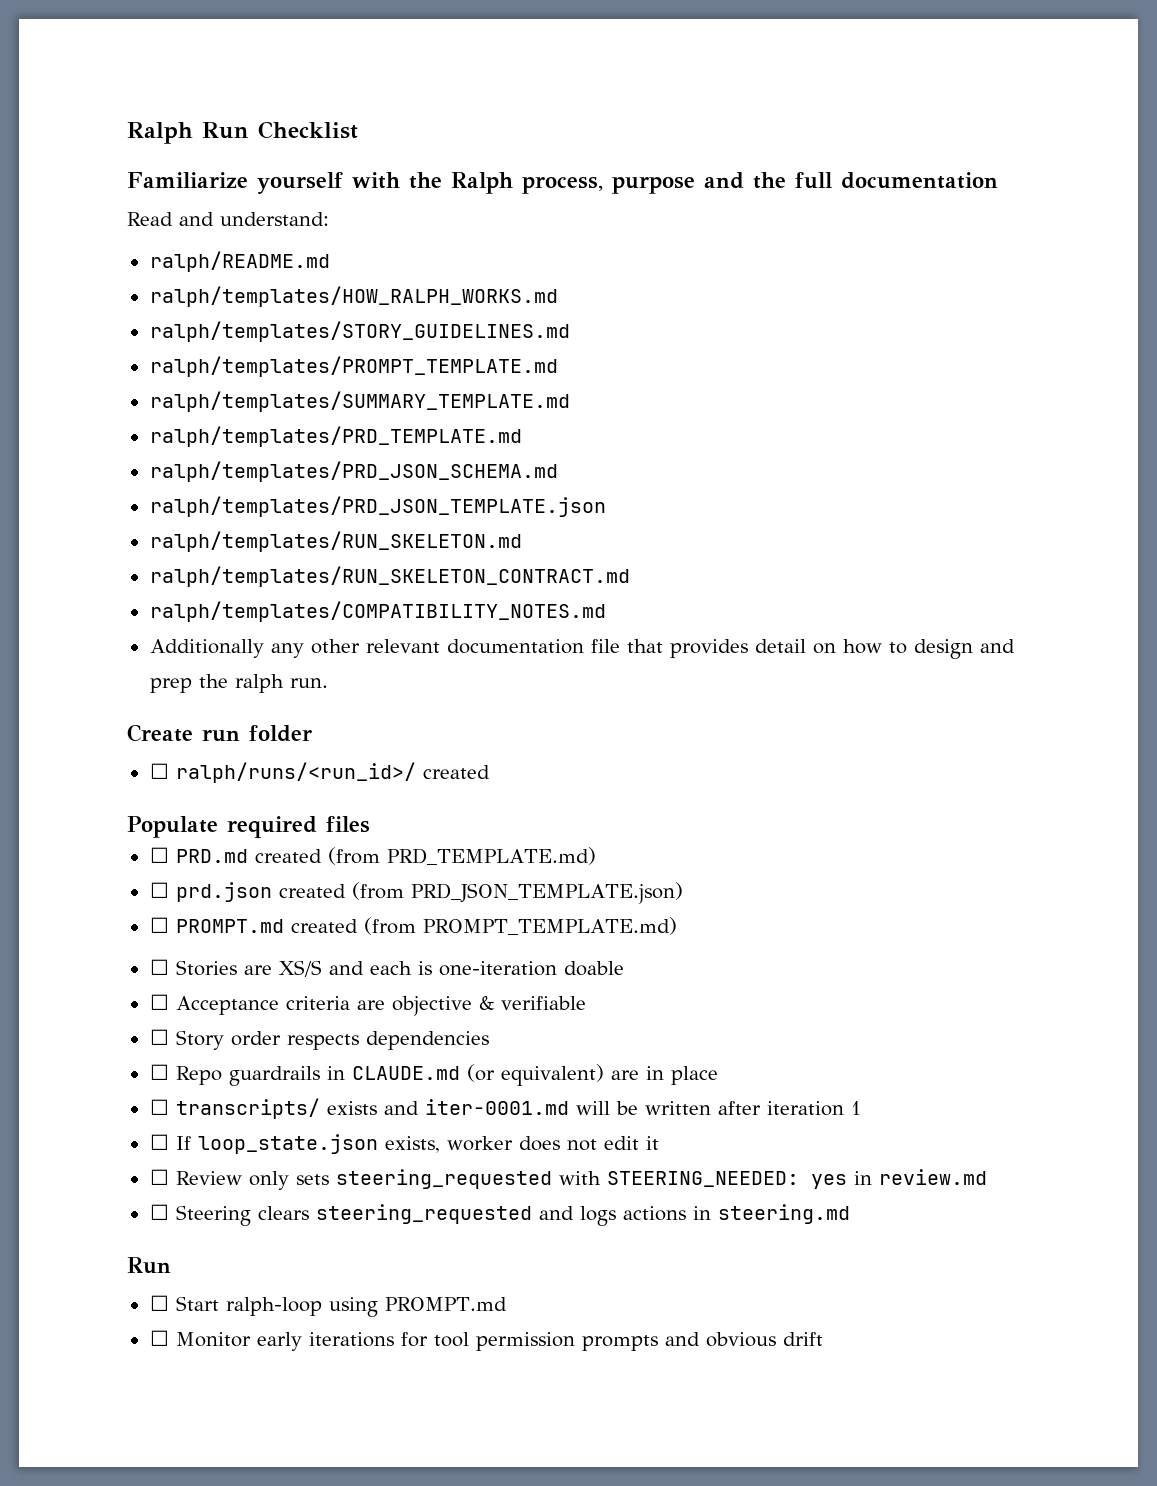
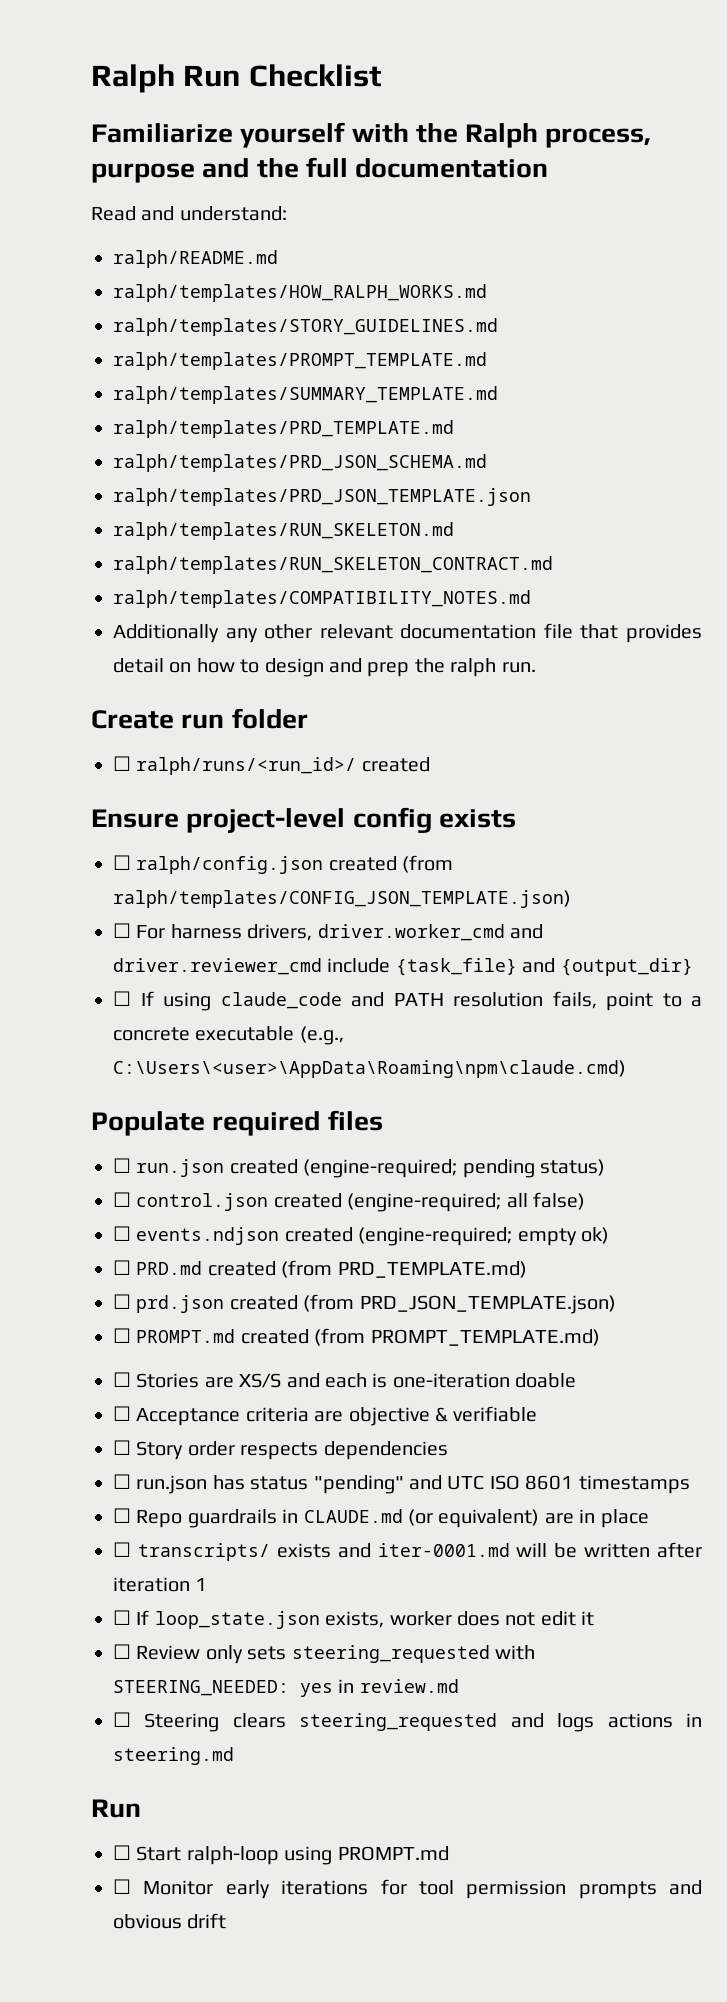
+ Ensure project-level config exists
+ ☐ ralph/config.json created (from ralph/templates/CONFIG_JSON_TEMPLATE.json)
+ ☐ For harness drivers, driver.worker_cmd and driver.reviewer_cmd include {task_file} and {output_dir}
+ ☐ If using claude_code and PATH resolution fails, point to a concrete executable (e.g., C:\Users\<user>\AppData\Roaming\npm\claude.cmd)
  Populate required files
+ ☐ run.json created (engine-required; pending status)
+ ☐ control.json created (engine-required; all false)
+ ☐ events.ndjson created (engine-required; empty ok)
+ ☐ run.json has status "pending" and UTC ISO 8601 timestamps

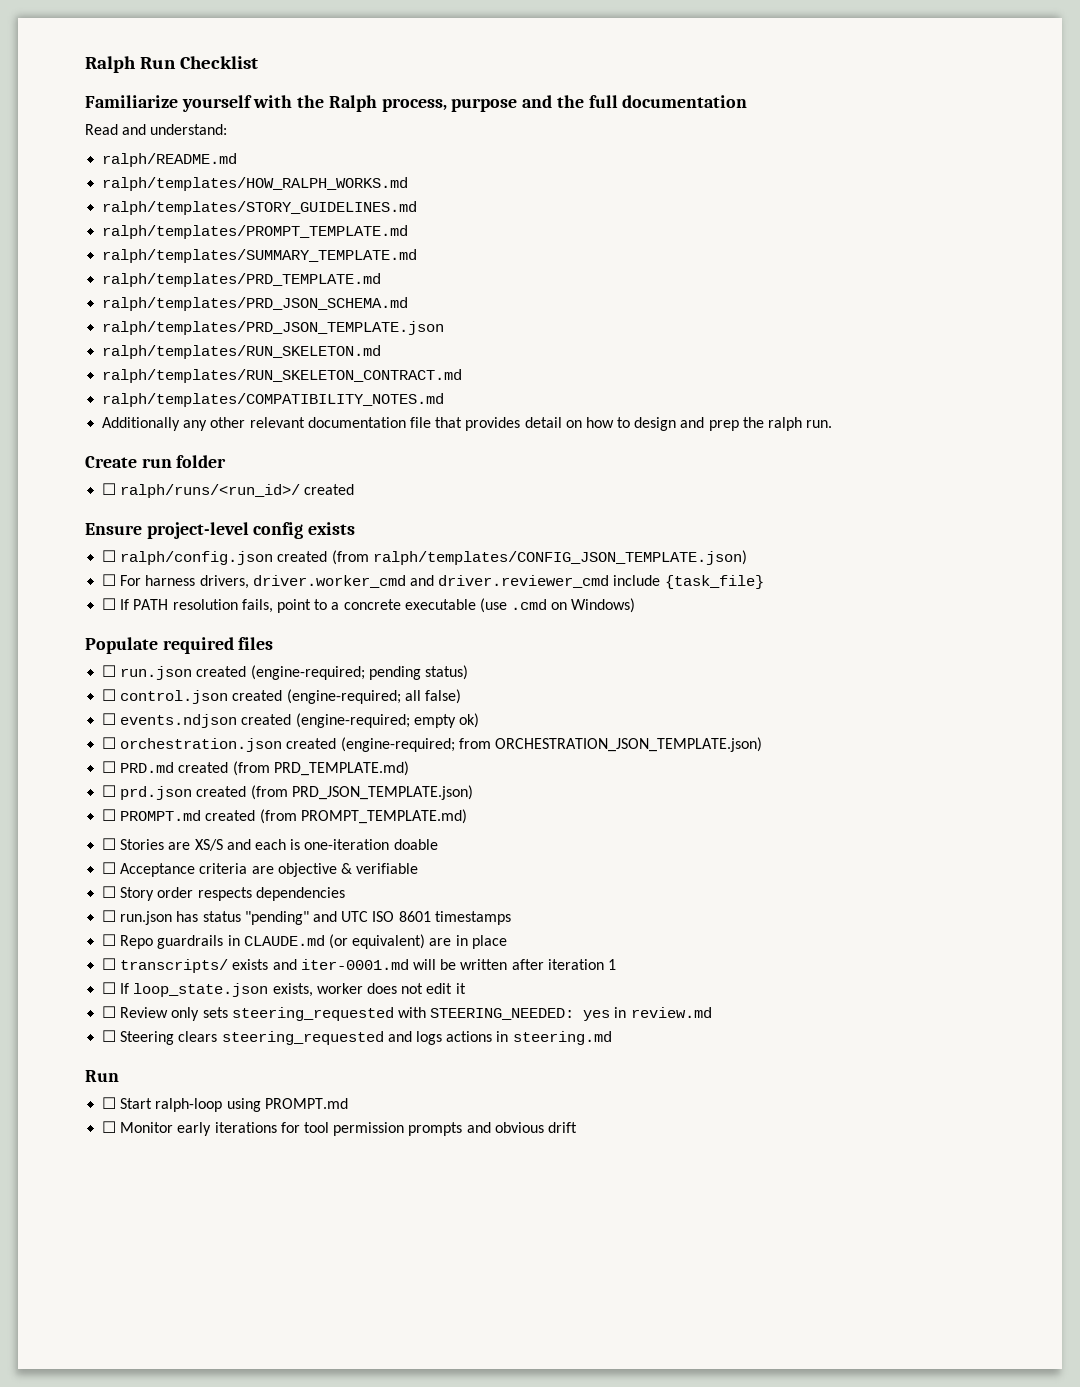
- ☐ For harness drivers, driver.worker_cmd and driver.reviewer_cmd include {task_file} and {output_dir}
- ☐ If using claude_code and PATH resolution fails, point to a concrete executable (e.g., C:\Users\<user>\AppData\Roaming\npm\claude.cmd)
+ ☐ For harness drivers, driver.worker_cmd and driver.reviewer_cmd include {task_file}
+ ☐ If PATH resolution fails, point to a concrete executable (use .cmd on Windows)
+ ☐ orchestration.json created (engine-required; from ORCHESTRATION_JSON_TEMPLATE.json)

